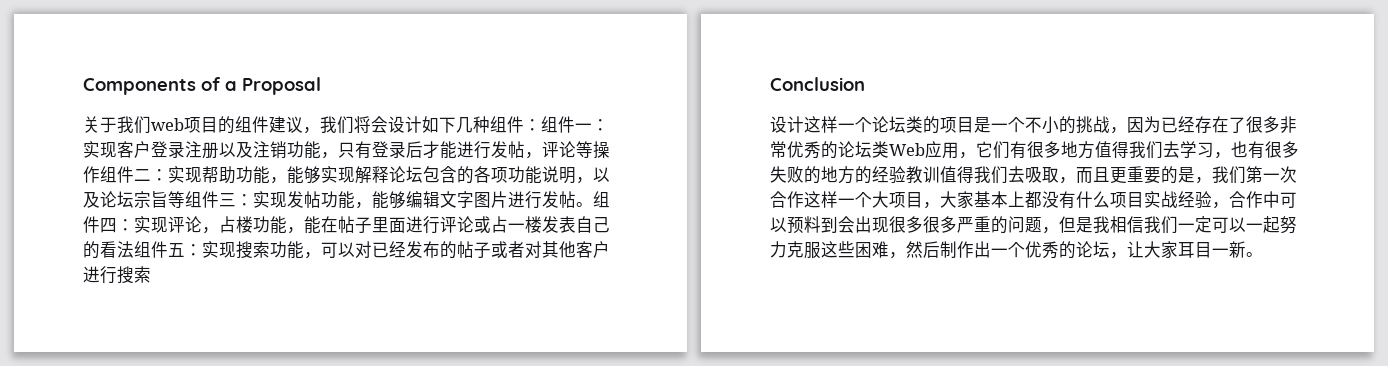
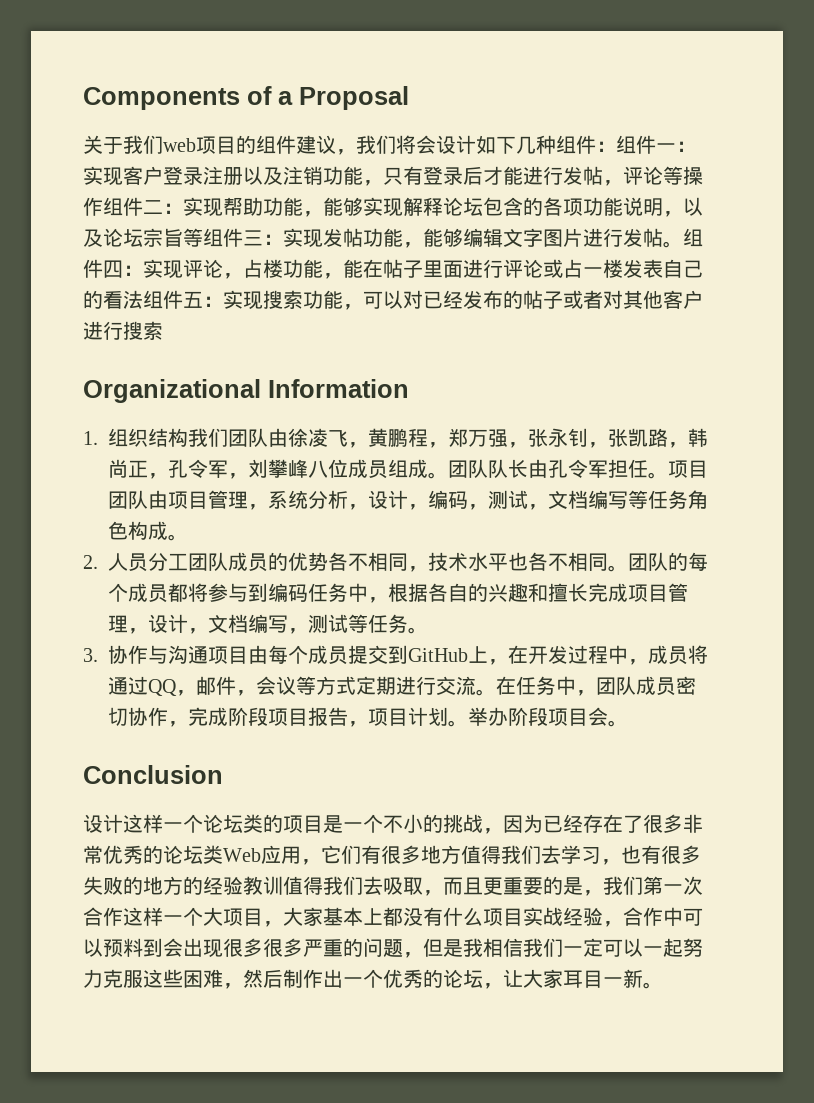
+ Organizational Information
+ 1.组织结构我们团队由徐凌飞，黄鹏程，郑万强，张永钊，张凯路，韩尚正，孔令军，刘攀峰八位成员组成。团队队长由孔令军担任。项目团队由项目管理，系统分析，设计，编码，测试，文档编写等任务角色构成。
+ 2.人员分工团队成员的优势各不相同，技术水平也各不相同。团队的每个成员都将参与到编码任务中，根据各自的兴趣和擅长完成项目管理，设计，文档编写，测试等任务。
+ 3.协作与沟通项目由每个成员提交到GitHub上，在开发过程中，成员将通过QQ，邮件，会议等方式定期进行交流。在任务中，团队成员密切协作，完成阶段项目报告，项目计划。举办阶段项目会。

